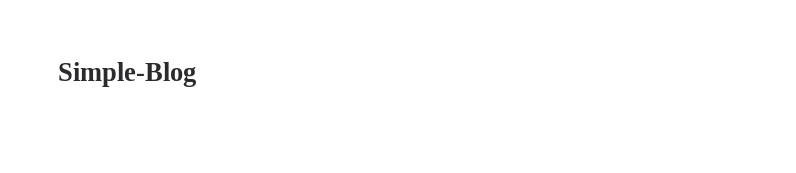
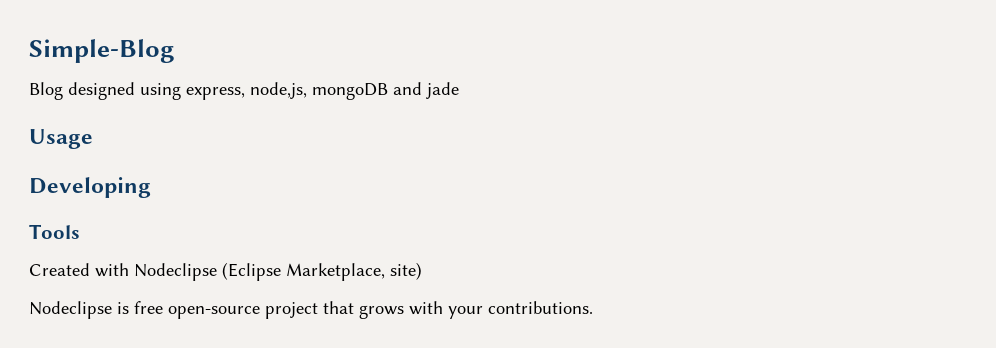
+ Blog designed using express, node,js, mongoDB and jade
+ Usage
+ Developing
+ Tools
+ Created with Nodeclipse (Eclipse Marketplace, site)
+ Nodeclipse is free open-source project that grows with your contributions.

